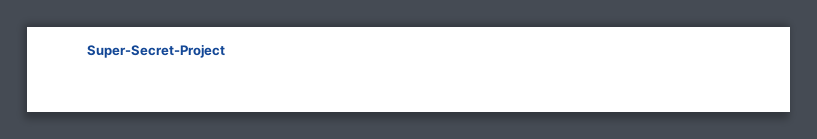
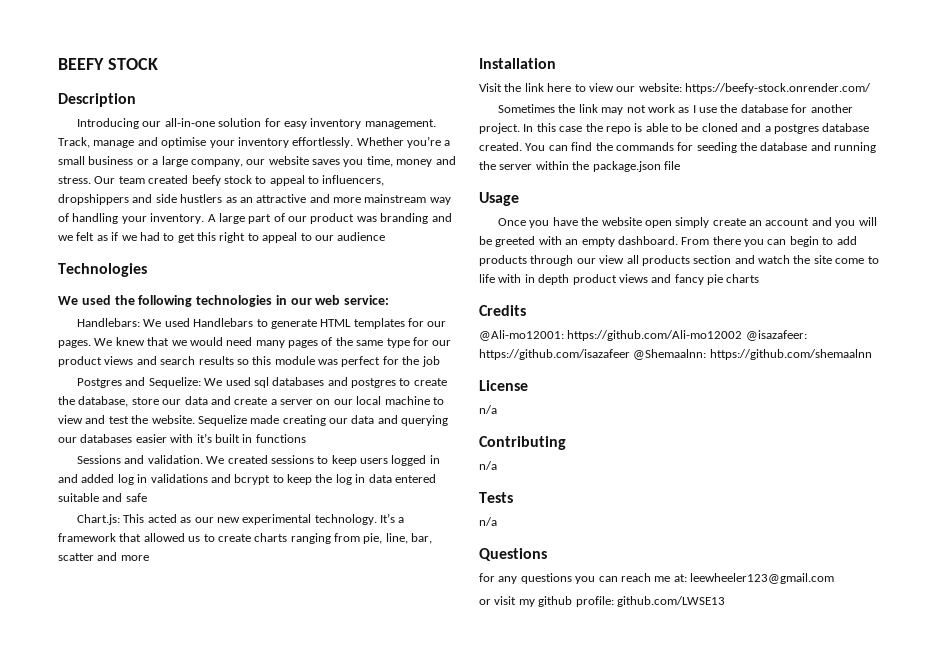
- Super-Secret-Project
+ BEEFY STOCK
+ Description
+ Introducing our all-in-one solution for easy inventory management. Track, manage and optimise your inventory effortlessly. Whether you’re a small business or a large company, our website saves you time, money and stress. Our team created beefy stock to appeal to influencers, dropshippers and side hustlers as an attractive and more mainstream way of handling your inventory. A large part of our product was branding and we felt as if we had to get this right to appeal to our audience
+ Technologies
+ We used the following technologies in our web service:
+ Handlebars: We used Handlebars to generate HTML templates for our pages. We knew that we would need many pages of the same type for our product views and search results so this module was perfect for the job
+ Postgres and Sequelize: We used sql databases and postgres to create the database, store our data and create a server on our local machine to view and test the website. Sequelize made creating our data and querying our databases easier with it’s built in functions
+ Sessions and validation. We created sessions to keep users logged in and added log in validations and bcrypt to keep the log in data entered suitable and safe
+ Chart.js: This acted as our new experimental technology. It’s a framework that allowed us to create charts ranging from pie, line, bar, scatter and more
+ Installation
+ Visit the link here to view our website: https://beefy-stock.onrender.com/
+ Sometimes the link may not work as I use the database for another project. In this case the repo is able to be cloned and a postgres database created. You can find the commands for seeding the database and running the server within the package.json file
+ Usage
+ Once you have the website open simply create an account and you will be greeted with an empty dashboard. From there you can begin to add products through our view all products section and watch the site come to life with in depth product views and fancy pie charts
+ Credits
+ @Ali-mo12001: https://github.com/Ali-mo12002 @isazafeer: https://github.com/isazafeer @Shemaalnn: https://github.com/shemaalnn
+ License
+ n/a
+ Contributing
+ n/a
+ Tests
+ n/a
+ Questions
+ for any questions you can reach me at: leewheeler123@gmail.com
+ or visit my github profile: github.com/LWSE13

